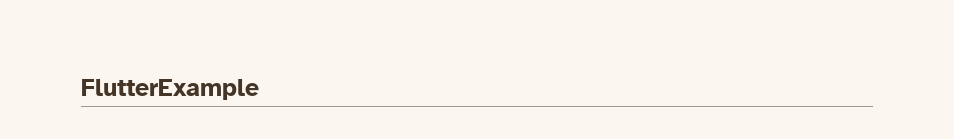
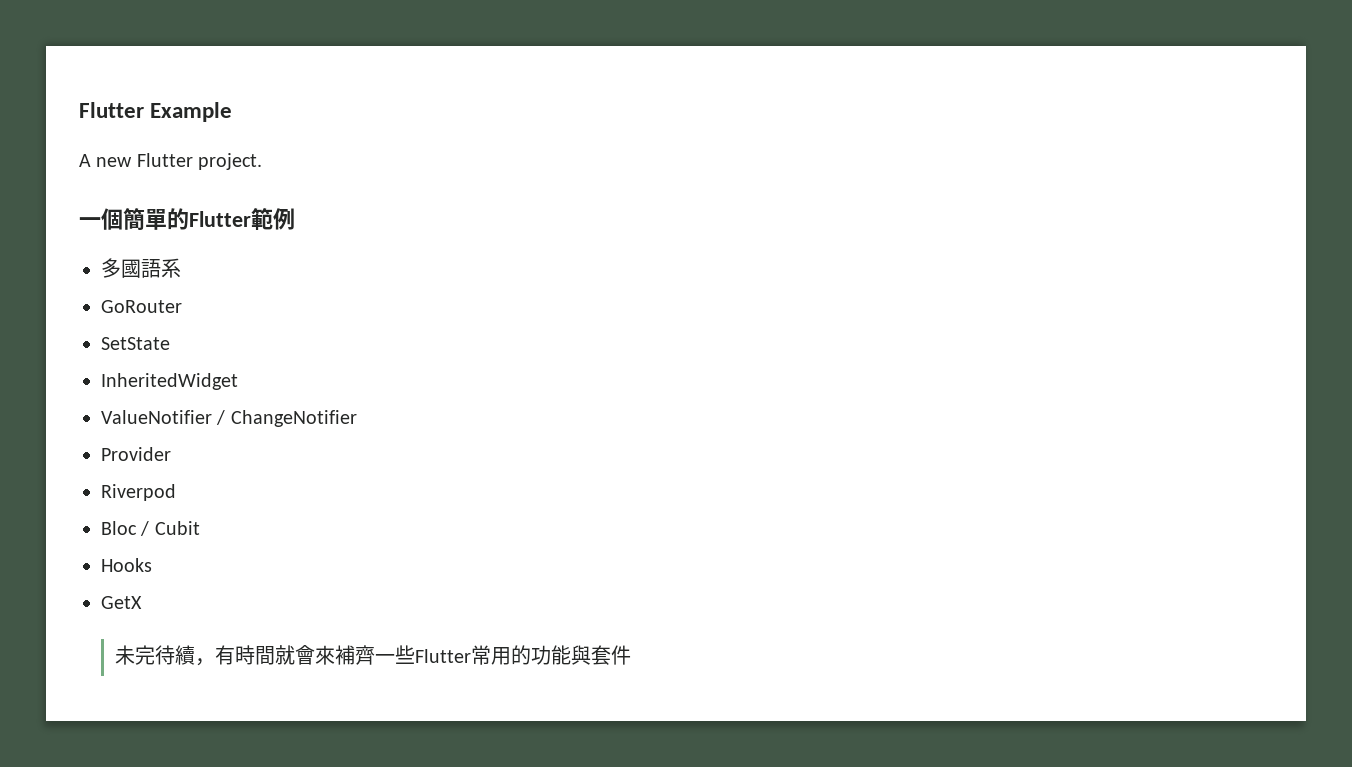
- FlutterExample
+ Flutter Example
+ A new Flutter project.
+ 一個簡單的Flutter範例
+ 多國語系
+ GoRouter
+ SetState
+ InheritedWidget
+ ValueNotifier / ChangeNotifier
+ Provider
+ Riverpod
+ Bloc / Cubit
+ Hooks
+ GetX
+ 未完待續，有時間就會來補齊一些Flutter常用的功能與套件

